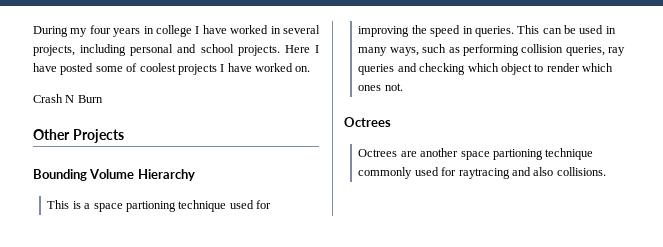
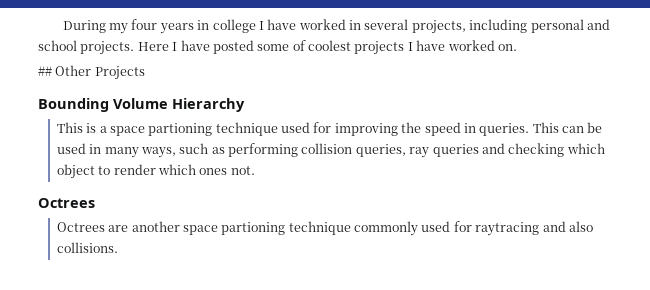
- Crash N Burn
- Other Projects
+ ## Other Projects

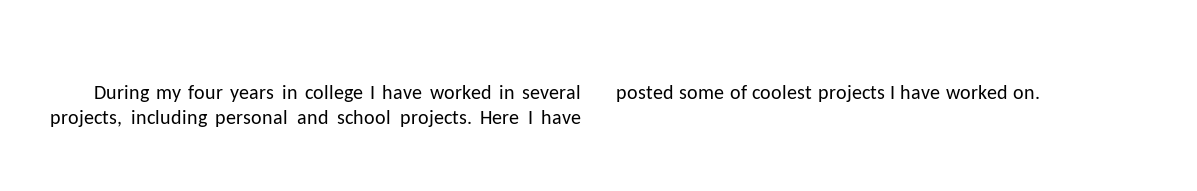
- ## Other Projects
- Bounding Volume Hierarchy
- This is a space partioning technique used for improving the speed in queries. This can be used in many ways, such as performing collision queries, ray queries and checking which object to render which ones not.
- Octrees
- Octrees are another space partioning technique commonly used for raytracing and also collisions.

